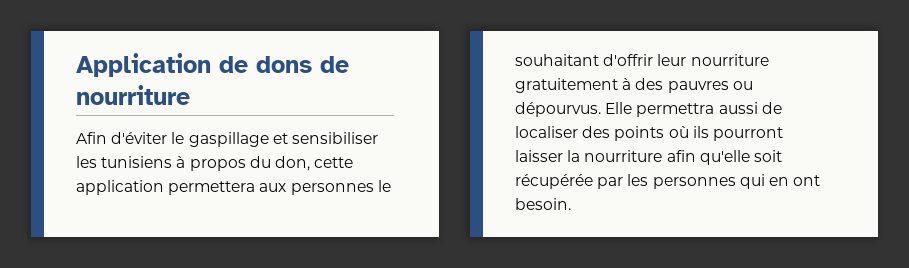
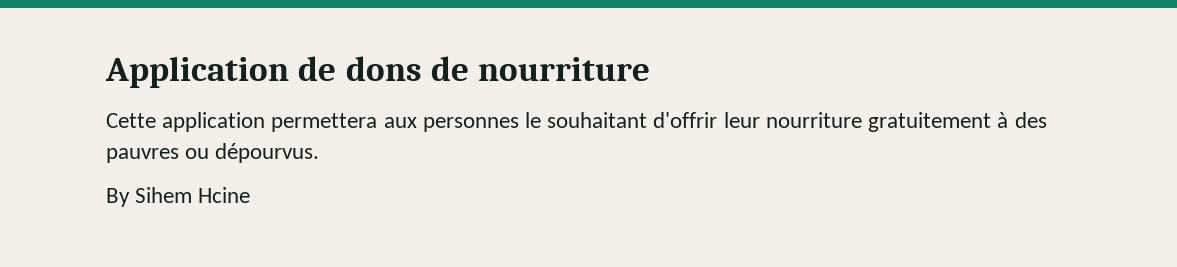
- Afin d'éviter le gaspillage et sensibiliser les tunisiens à propos du don, cette application permettera aux personnes le souhaitant d'offrir leur nourriture gratuitement à des pauvres ou dépourvus. Elle permettra aussi de localiser des points où ils pourront laisser la nourriture afin qu'elle soit récupérée par les personnes qui en ont besoin.
+ Cette application permettera aux personnes le souhaitant d'offrir leur nourriture gratuitement à des pauvres ou dépourvus.
+ By Sihem Hcine

